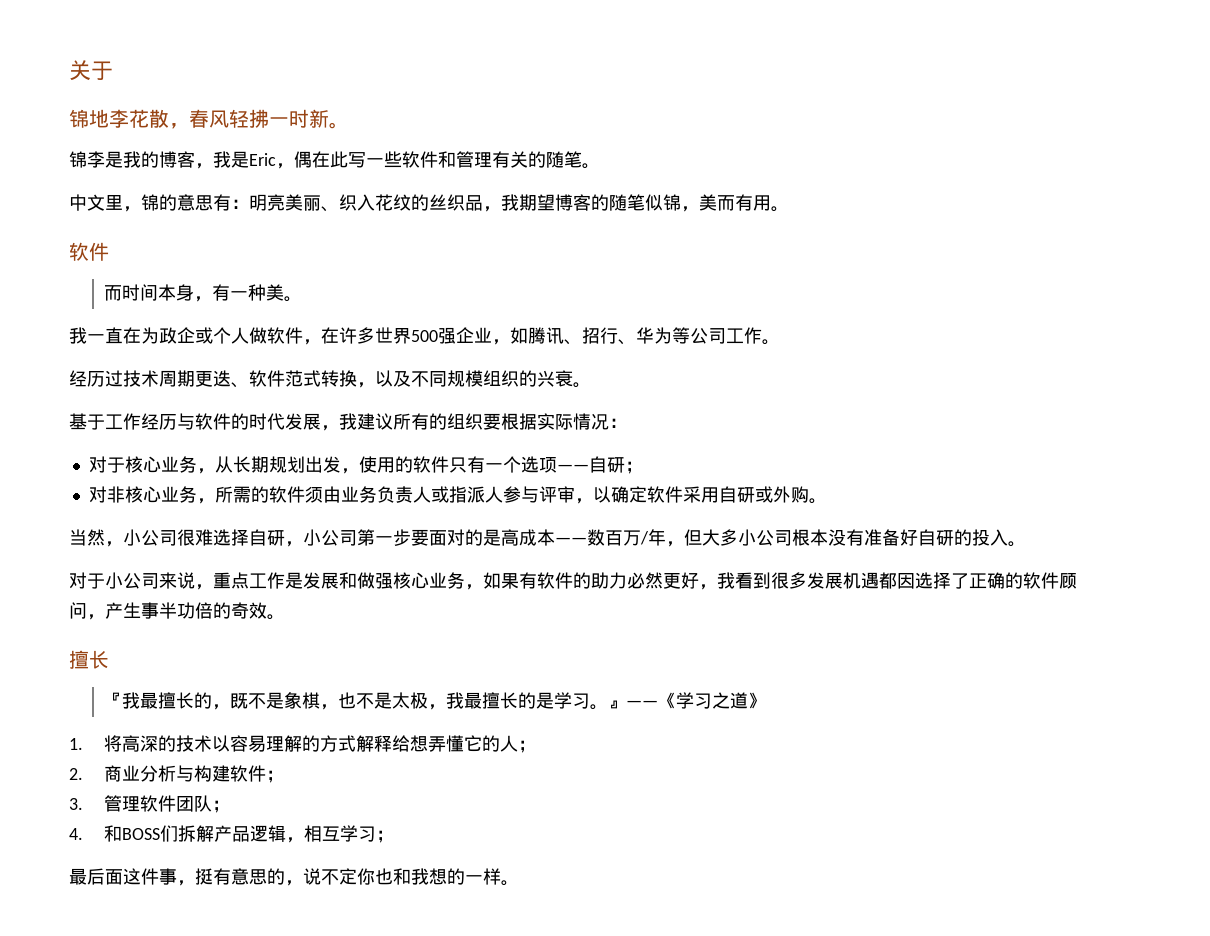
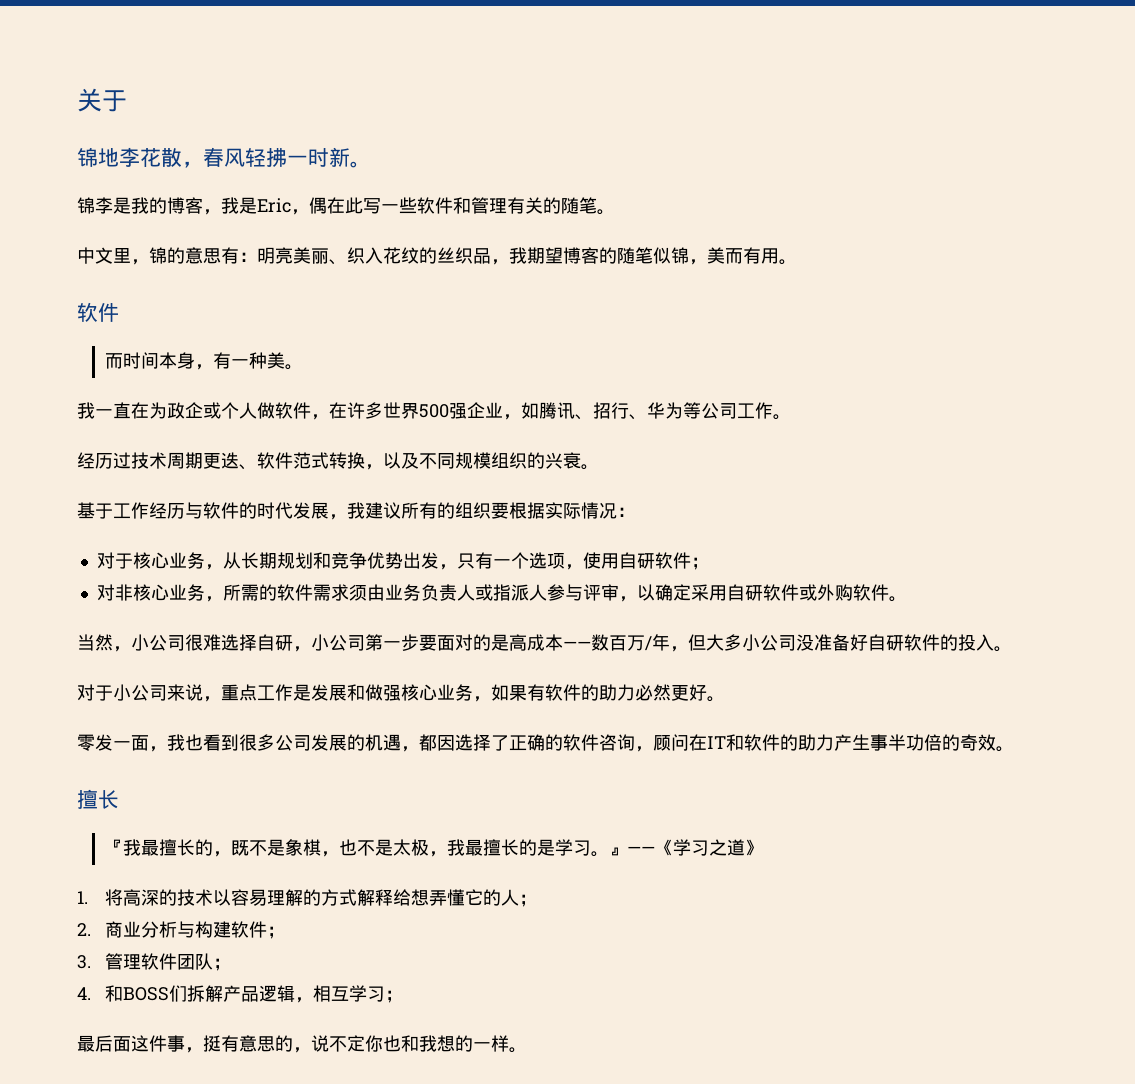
- 对于核心业务，从长期规划出发，使用的软件只有一个选项——自研；
+ 对于核心业务，从长期规划和竞争优势出发，只有一个选项，使用自研软件；
- 对非核心业务，所需的软件须由业务负责人或指派人参与评审，以确定软件采用自研或外购。
+ 对非核心业务，所需的软件需求须由业务负责人或指派人参与评审，以确定采用自研软件或外购软件。
- 当然，小公司很难选择自研，小公司第一步要面对的是高成本——数百万/年，但大多小公司根本没有准备好自研的投入。
+ 当然，小公司很难选择自研，小公司第一步要面对的是高成本——数百万/年，但大多小公司没准备好自研软件的投入。
- 对于小公司来说，重点工作是发展和做强核心业务，如果有软件的助力必然更好，我看到很多发展机遇都因选择了正确的软件顾问，产生事半功倍的奇效。
+ 对于小公司来说，重点工作是发展和做强核心业务，如果有软件的助力必然更好。
+ 零发一面，我也看到很多公司发展的机遇，都因选择了正确的软件咨询，顾问在IT和软件的助力产生事半功倍的奇效。

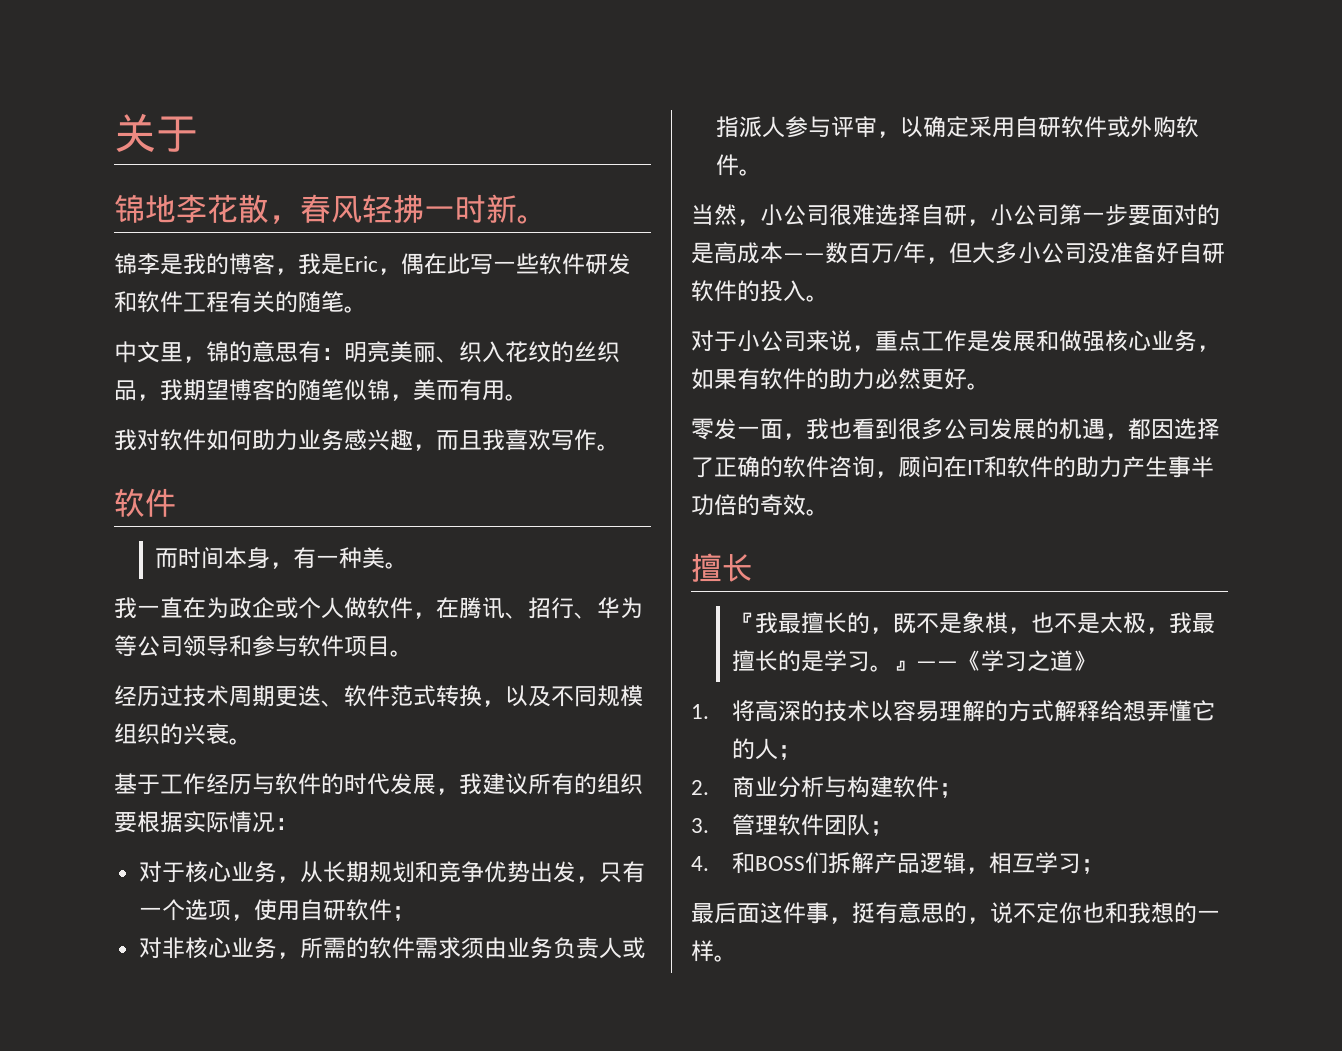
- 锦李是我的博客，我是Eric，偶在此写一些软件和管理有关的随笔。
+ 锦李是我的博客，我是Eric，偶在此写一些软件研发和软件工程有关的随笔。
+ 我对软件如何助力业务感兴趣，而且我喜欢写作。
- 我一直在为政企或个人做软件，在许多世界500强企业，如腾讯、招行、华为等公司工作。
+ 我一直在为政企或个人做软件，在腾讯、招行、华为等公司领导和参与软件项目。

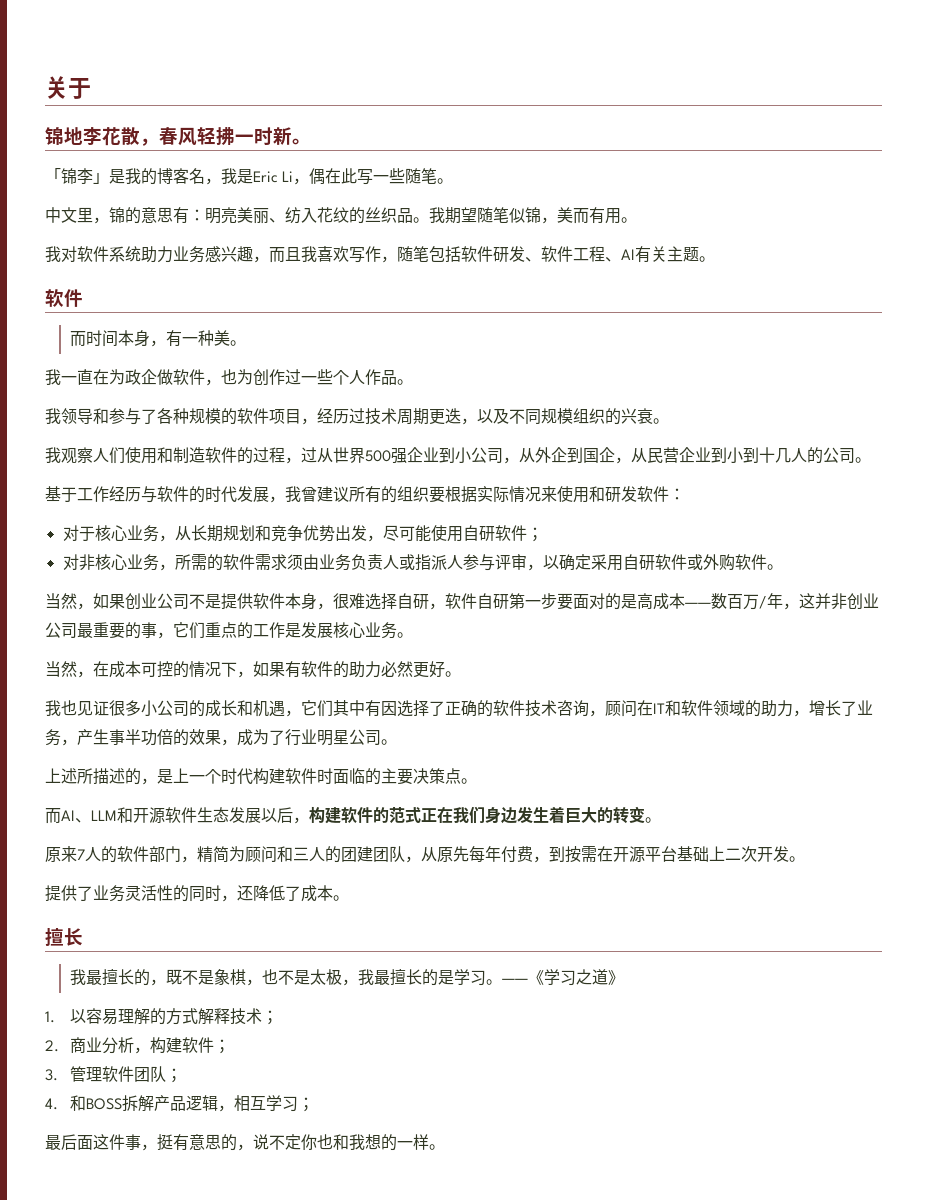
- 锦李是我的博客，我是Eric，偶在此写一些软件研发和软件工程有关的随笔。
+ 「锦李」是我的博客名，我是Eric Li，偶在此写一些随笔。
- 中文里，锦的意思有：明亮美丽、织入花纹的丝织品，我期望博客的随笔似锦，美而有用。
+ 中文里，锦的意思有：明亮美丽、纺入花纹的丝织品。我期望随笔似锦，美而有用。
- 我对软件如何助力业务感兴趣，而且我喜欢写作。
+ 我对软件系统助力业务感兴趣，而且我喜欢写作，随笔包括软件研发、软件工程、AI有关主题。
- 我一直在为政企或个人做软件，在腾讯、招行、华为等公司领导和参与软件项目。
- 经历过技术周期更迭、软件范式转换，以及不同规模组织的兴衰。
+ 我一直在为政企做软件，也为创作过一些个人作品。
+ 我领导和参与了各种规模的软件项目，经历过技术周期更迭，以及不同规模组织的兴衰。
+ 我观察人们使用和制造软件的过程，过从世界500强企业到小公司，从外企到国企，从民营企业到小到十几人的公司。
- 基于工作经历与软件的时代发展，我建议所有的组织要根据实际情况：
+ 基于工作经历与软件的时代发展，我曾建议所有的组织要根据实际情况来使用和研发软件：
- 对于核心业务，从长期规划和竞争优势出发，只有一个选项，使用自研软件；
+ 对于核心业务，从长期规划和竞争优势出发，尽可能使用自研软件；
- 当然，小公司很难选择自研，小公司第一步要面对的是高成本——数百万/年，但大多小公司没准备好自研软件的投入。
- 对于小公司来说，重点工作是发展和做强核心业务，如果有软件的助力必然更好。
+ 当然，如果创业公司不是提供软件本身，很难选择自研，软件自研第一步要面对的是高成本——数百万/年，这并非创业公司最重要的事，它们重点的工作是发展核心业务。
+ 当然，在成本可控的情况下，如果有软件的助力必然更好。
- 零发一面，我也看到很多公司发展的机遇，都因选择了正确的软件咨询，顾问在IT和软件的助力产生事半功倍的奇效。
+ 我也见证很多小公司的成长和机遇，它们其中有因选择了正确的软件技术咨询，顾问在IT和软件领域的助力，增长了业务，产生事半功倍的效果，成为了行业明星公司。
+ 上述所描述的，是上一个时代构建软件时面临的主要决策点。
+ 而AI、LLM和开源软件生态发展以后，构建软件的范式正在我们身边发生着巨大的转变。
+ 原来7人的软件部门，精简为顾问和三人的团建团队，从原先每年付费，到按需在开源平台基础上二次开发。
+ 提供了业务灵活性的同时，还降低了成本。
- 『我最擅长的，既不是象棋，也不是太极，我最擅长的是学习。』——《学习之道》
+ 我最擅长的，既不是象棋，也不是太极，我最擅长的是学习。——《学习之道》
- 1.将高深的技术以容易理解的方式解释给想弄懂它的人；
+ 1.以容易理解的方式解释技术；
- 2.商业分析与构建软件；
+ 2.商业分析，构建软件；
- 4.和BOSS们拆解产品逻辑，相互学习；
+ 4.和BOSS拆解产品逻辑，相互学习；

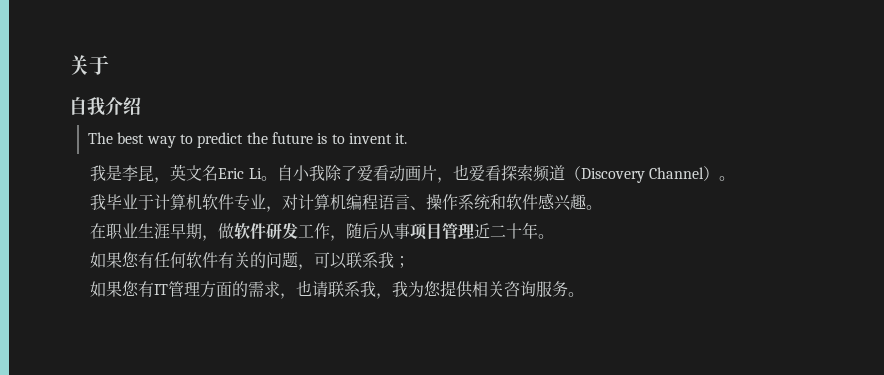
- 锦地李花散，春风轻拂一时新。
- 「锦李」是我的博客名，我是Eric Li，偶在此写一些随笔。
- 中文里，锦的意思有：明亮美丽、纺入花纹的丝织品。我期望随笔似锦，美而有用。
- 我对软件系统助力业务感兴趣，而且我喜欢写作，随笔包括软件研发、软件工程、AI有关主题。
- 软件
- 而时间本身，有一种美。
- 我一直在为政企做软件，也为创作过一些个人作品。
- 我领导和参与了各种规模的软件项目，经历过技术周期更迭，以及不同规模组织的兴衰。
- 我观察人们使用和制造软件的过程，过从世界500强企业到小公司，从外企到国企，从民营企业到小到十几人的公司。
- 基于工作经历与软件的时代发展，我曾建议所有的组织要根据实际情况来使用和研发软件：
- 对于核心业务，从长期规划和竞争优势出发，尽可能使用自研软件；
- 对非核心业务，所需的软件需求须由业务负责人或指派人参与评审，以确定采用自研软件或外购软件。
- 当然，如果创业公司不是提供软件本身，很难选择自研，软件自研第一步要面对的是高成本——数百万/年，这并非创业公司最重要的事，它们重点的工作是发展核心业务。
- 当然，在成本可控的情况下，如果有软件的助力必然更好。
- 我也见证很多小公司的成长和机遇，它们其中有因选择了正确的软件技术咨询，顾问在IT和软件领域的助力，增长了业务，产生事半功倍的效果，成为了行业明星公司。
- 上述所描述的，是上一个时代构建软件时面临的主要决策点。
- 而AI、LLM和开源软件生态发展以后，构建软件的范式正在我们身边发生着巨大的转变。
- 原来7人的软件部门，精简为顾问和三人的团建团队，从原先每年付费，到按需在开源平台基础上二次开发。
- 提供了业务灵活性的同时，还降低了成本。
- 擅长
- 我最擅长的，既不是象棋，也不是太极，我最擅长的是学习。——《学习之道》
- 1.以容易理解的方式解释技术；
- 2.商业分析，构建软件；
- 3.管理软件团队；
- 4.和BOSS拆解产品逻辑，相互学习；
- 最后面这件事，挺有意思的，说不定你也和我想的一样。
+ 自我介绍
+ The best way to predict the future is to invent it.
+ 我是李昆，英文名Eric Li。自小我除了爱看动画片，也爱看探索频道（Discovery Channel）。
+ 我毕业于计算机软件专业，对计算机编程语言、操作系统和软件感兴趣。
+ 在职业生涯早期，做软件研发工作，随后从事项目管理近二十年。
+ 如果您有任何软件有关的问题，可以联系我；
+ 如果您有IT管理方面的需求，也请联系我，我为您提供相关咨询服务。

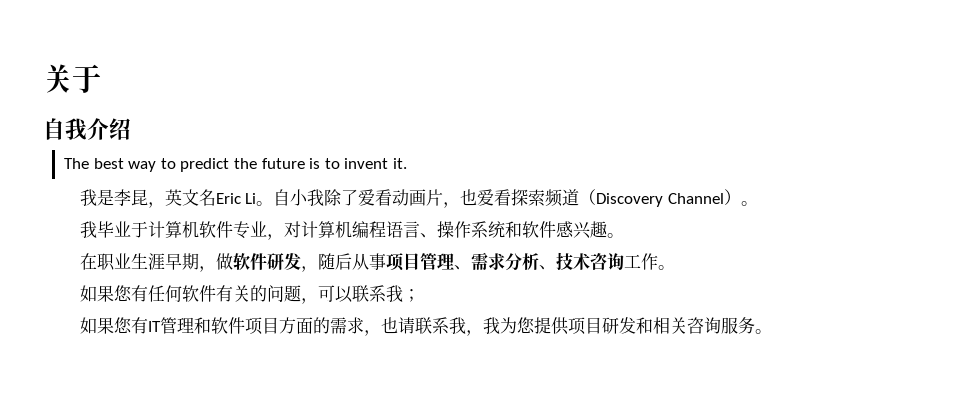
- 在职业生涯早期，做软件研发工作，随后从事项目管理近二十年。
+ 在职业生涯早期，做软件研发，随后从事项目管理、需求分析、技术咨询工作。
- 如果您有IT管理方面的需求，也请联系我，我为您提供相关咨询服务。
+ 如果您有IT管理和软件项目方面的需求，也请联系我，我为您提供项目研发和相关咨询服务。

